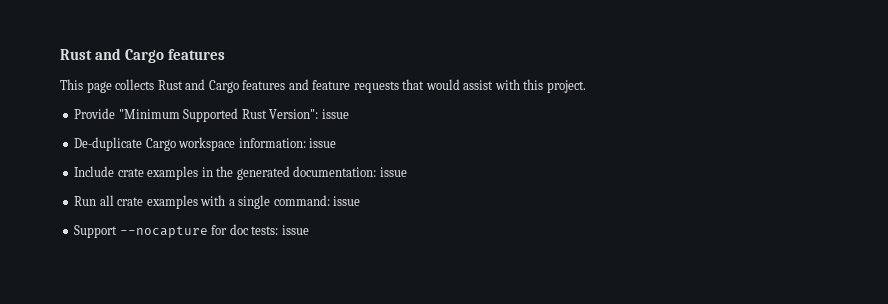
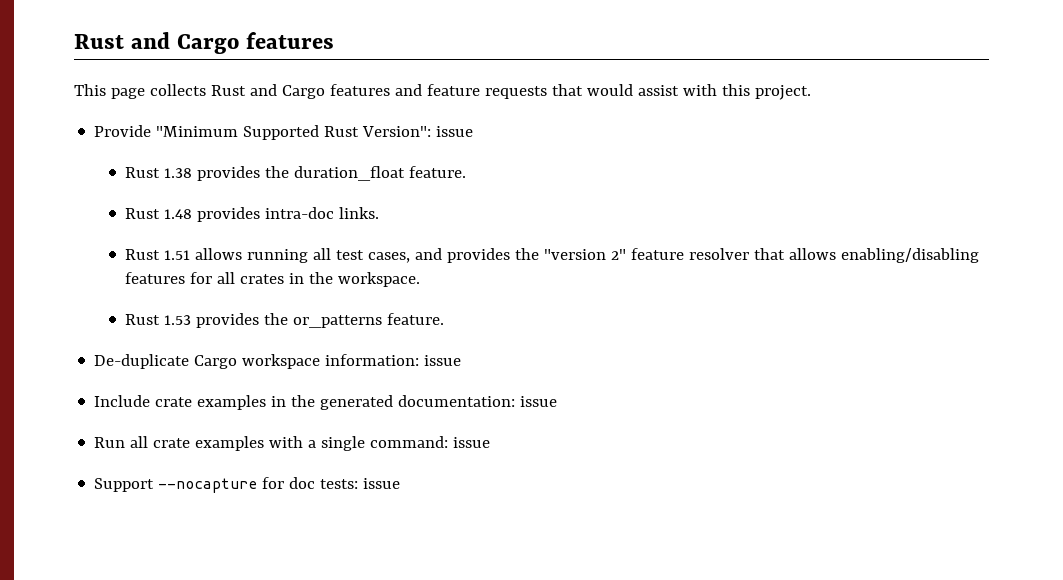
+ Rust 1.38 provides the duration_float feature.
+ Rust 1.48 provides intra-doc links.
+ Rust 1.51 allows running all test cases, and provides the "version 2" feature resolver that allows enabling/disabling features for all crates in the workspace.
+ Rust 1.53 provides the or_patterns feature.

